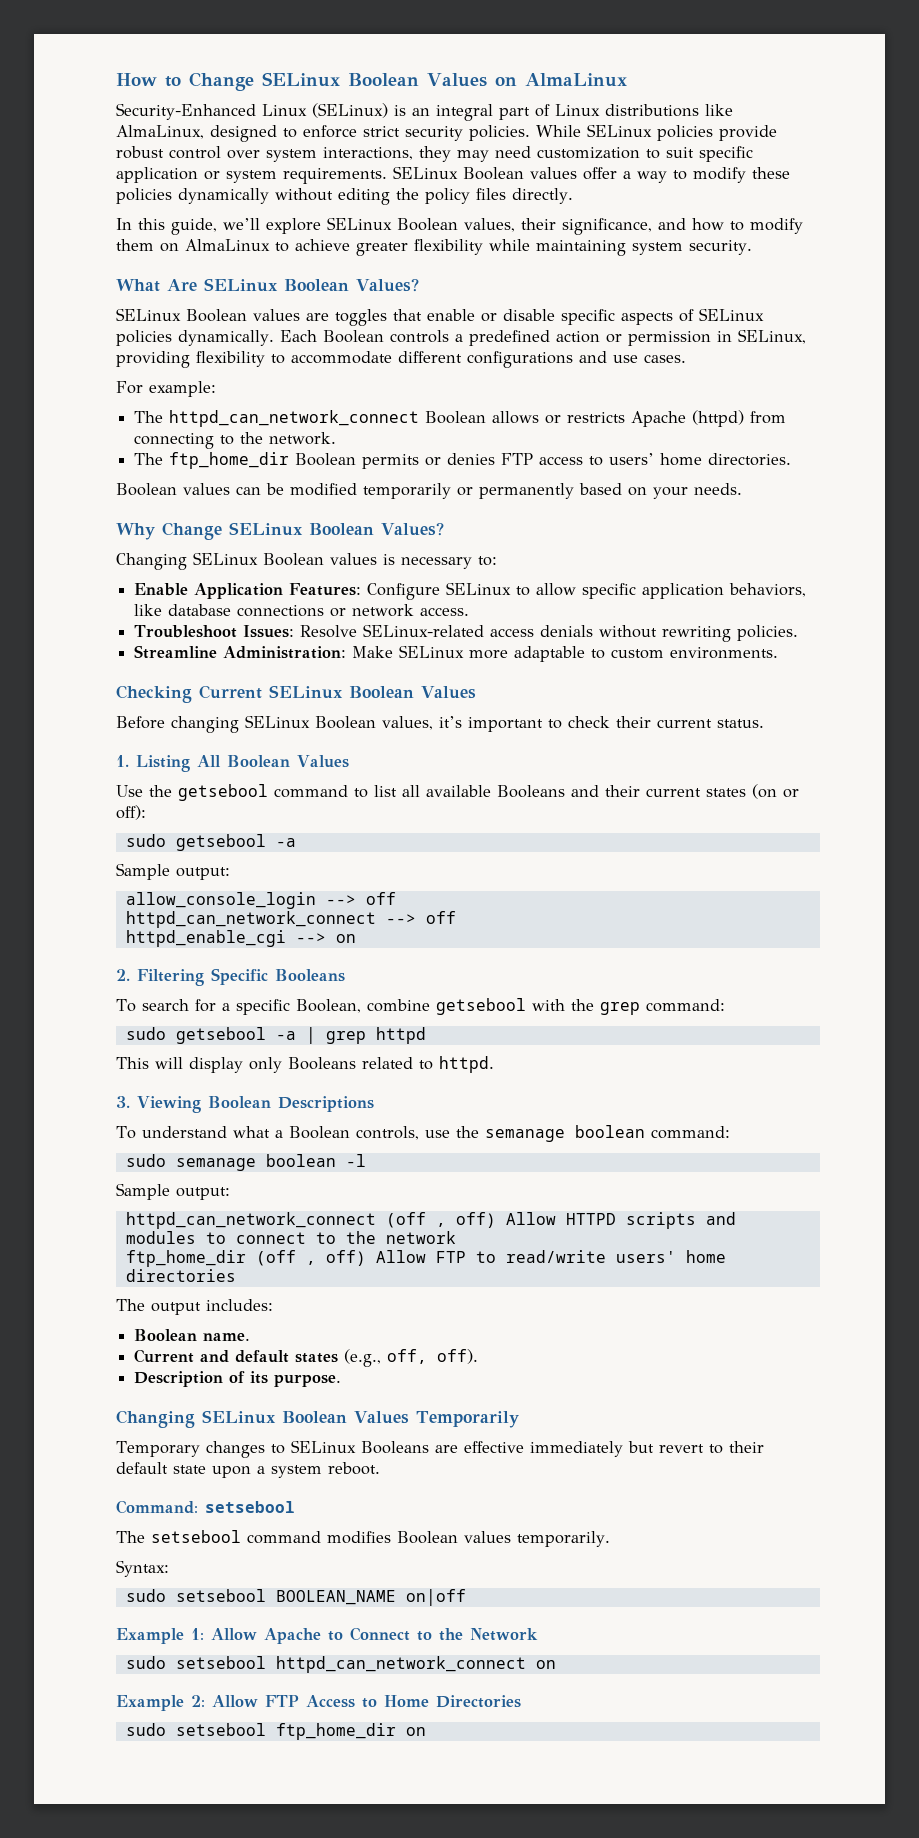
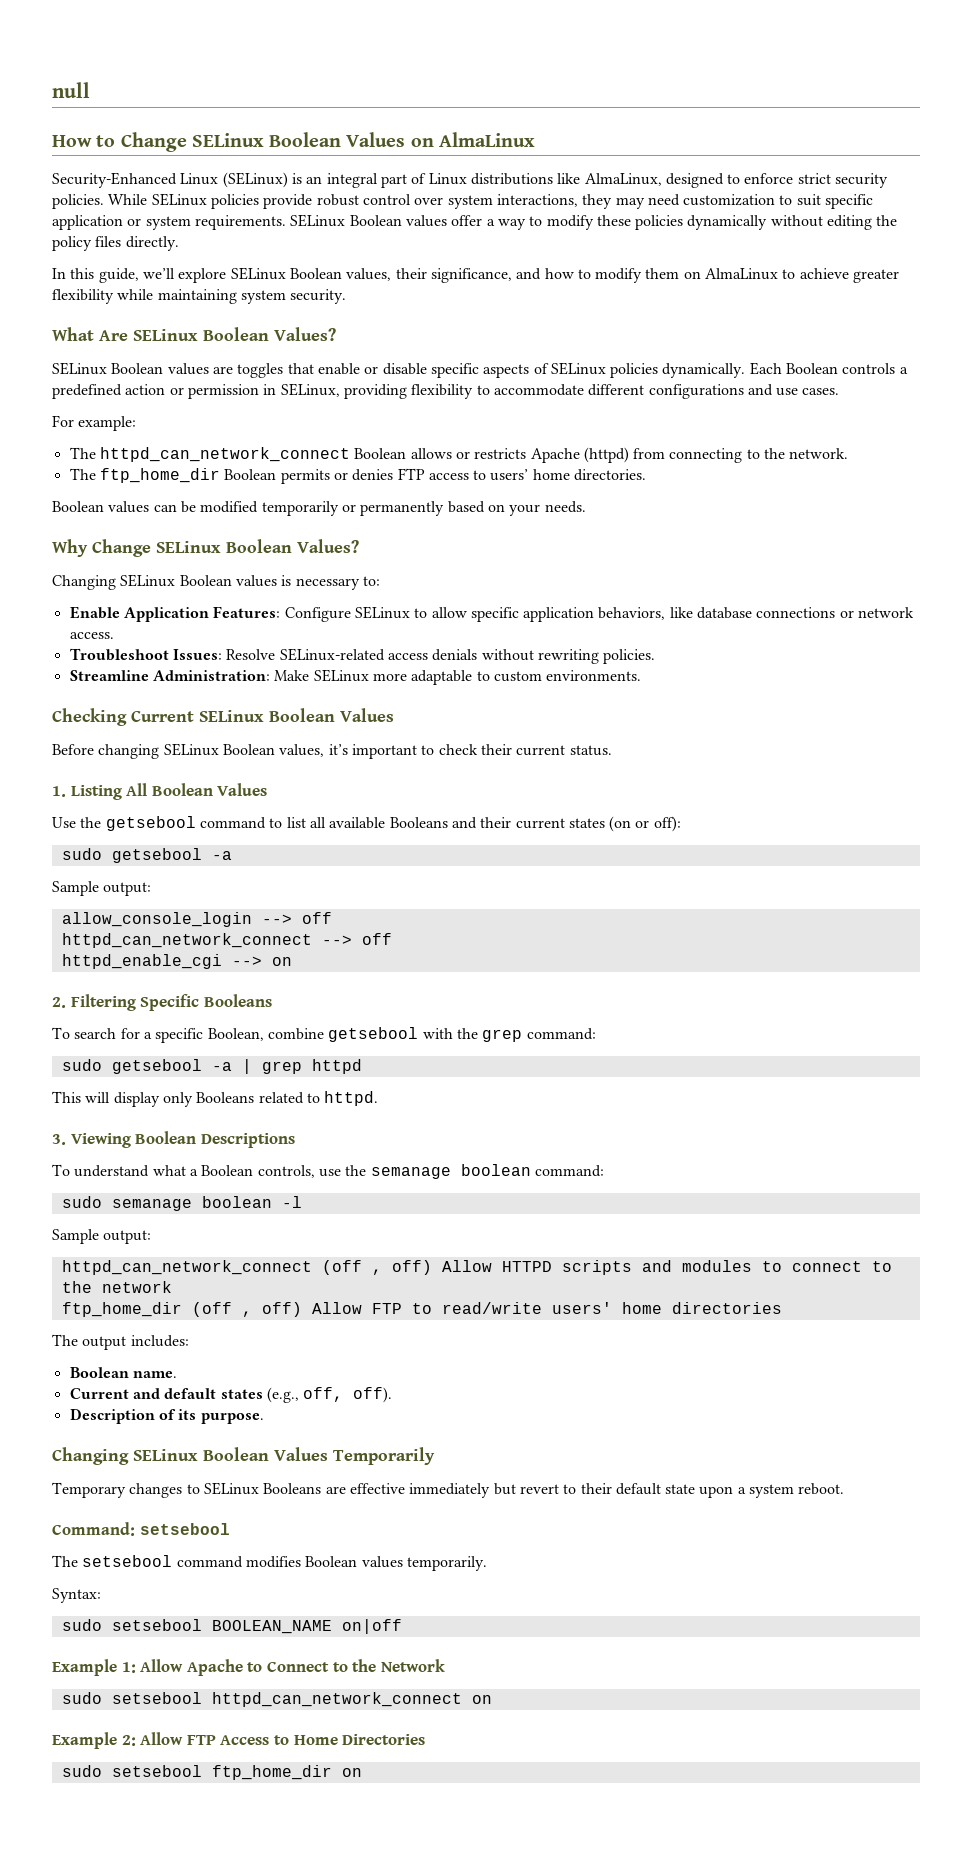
+ null

